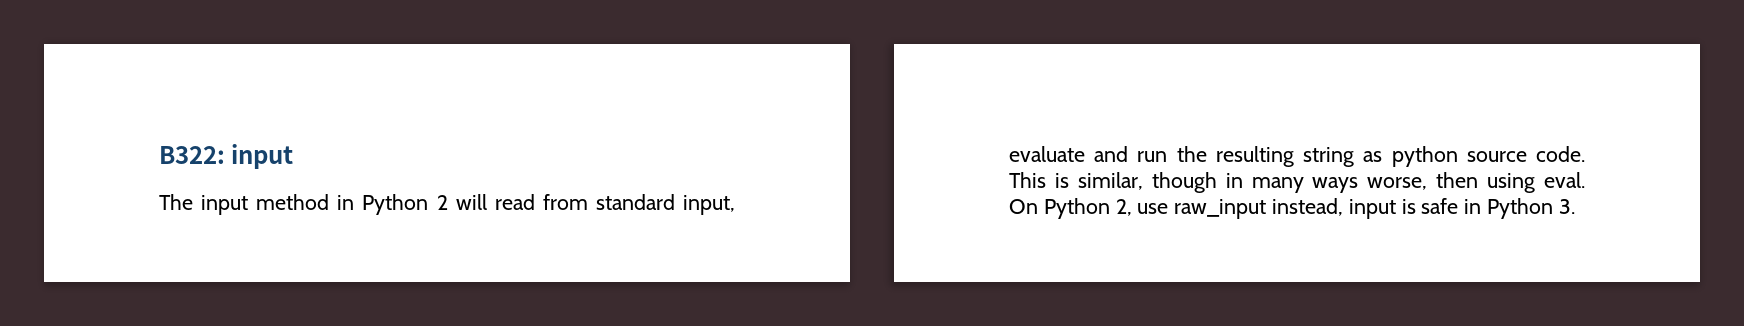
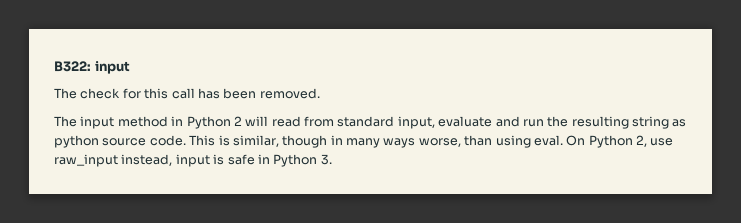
+ The check for this call has been removed.
- This is similar, though in many ways worse, then using eval.
+ This is similar, though in many ways worse, than using eval.

